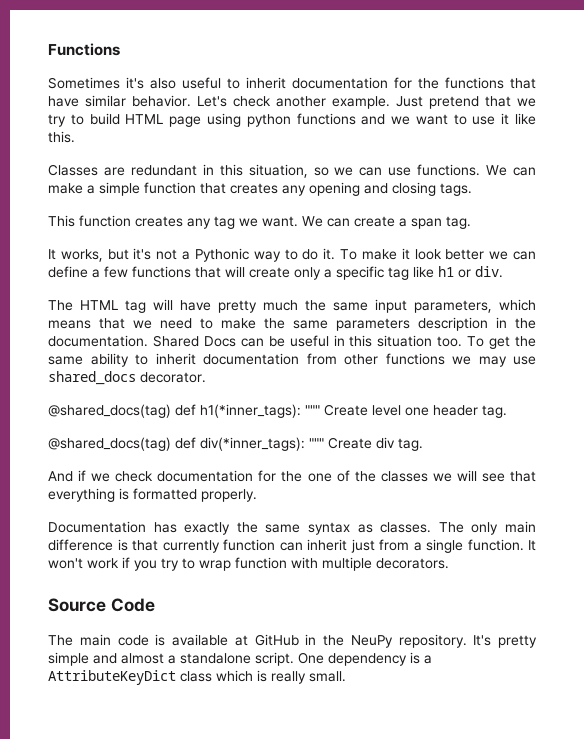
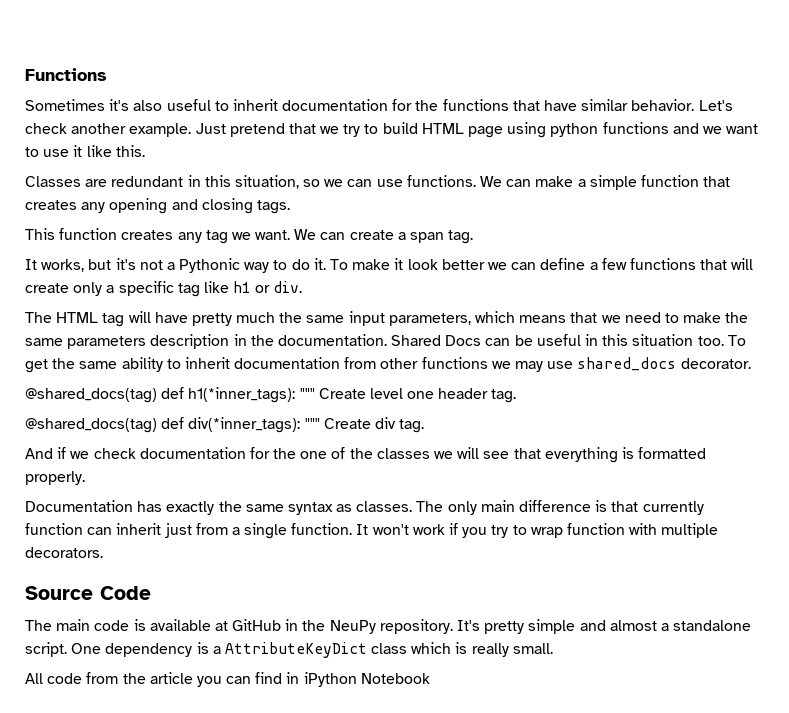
+ All code from the article you can find in iPython Notebook

